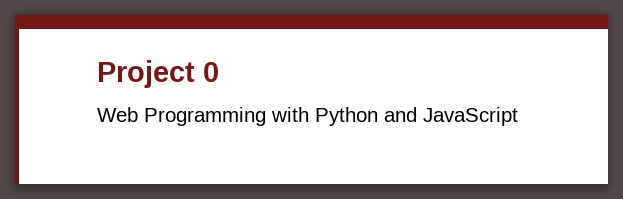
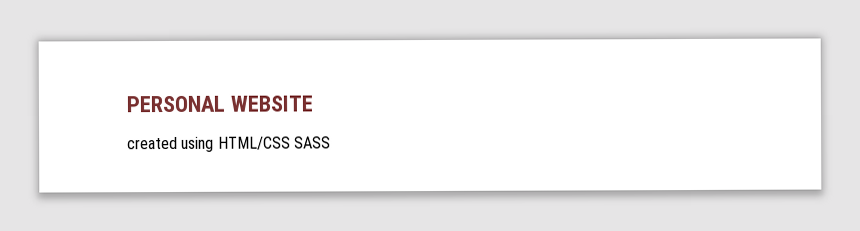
- Project 0
- Web Programming with Python and JavaScript
+ PERSONAL WEBSITE
+ created using HTML/CSS SASS

